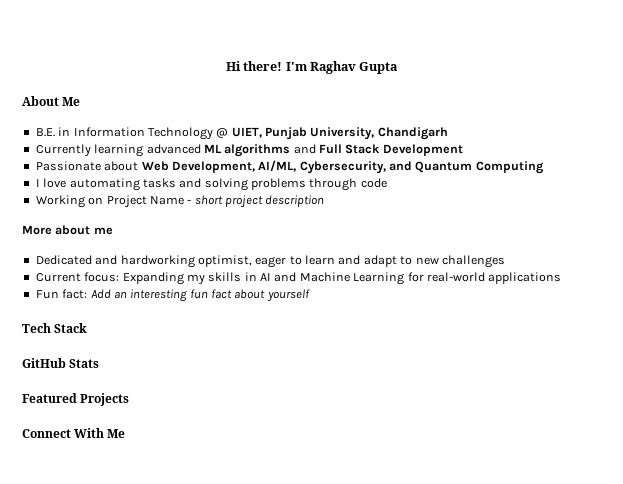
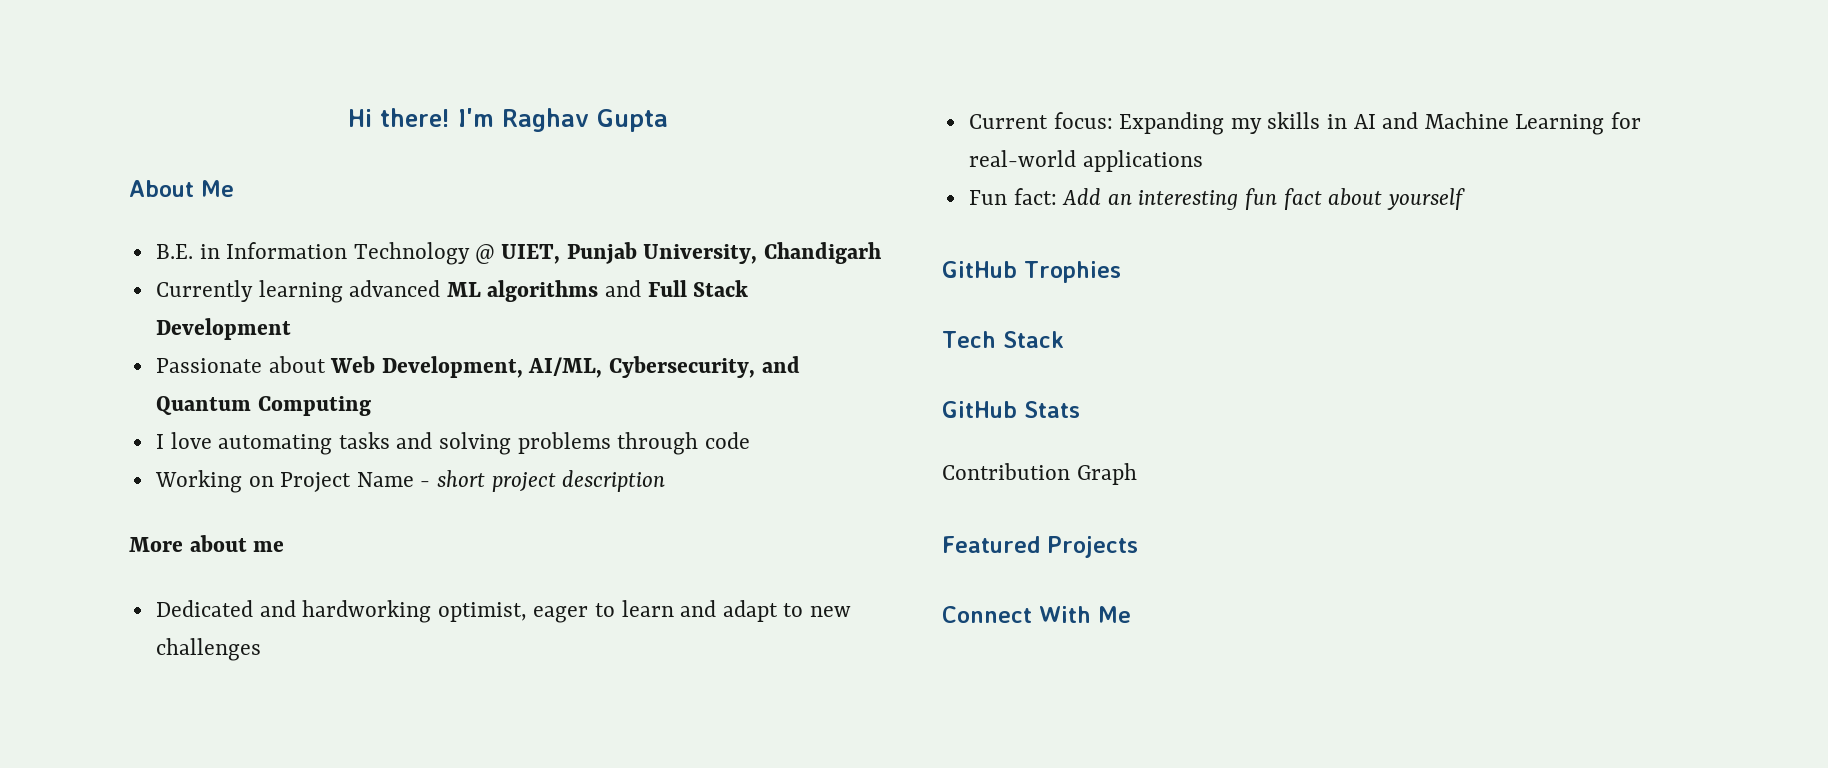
+ GitHub Trophies
+ Contribution Graph

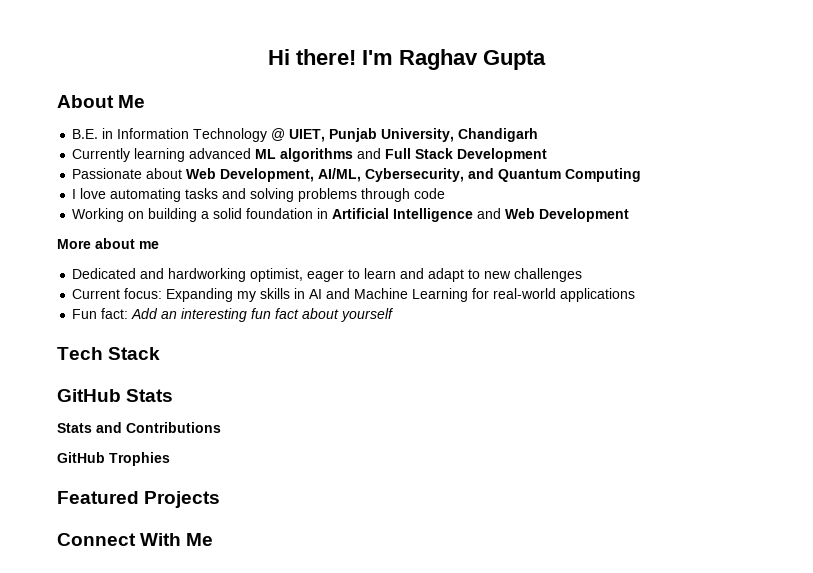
- Working on Project Name - short project description
+ Working on building a solid foundation in Artificial Intelligence and Web Development
- GitHub Trophies
- Contribution Graph
+ Stats and Contributions
+ GitHub Trophies

